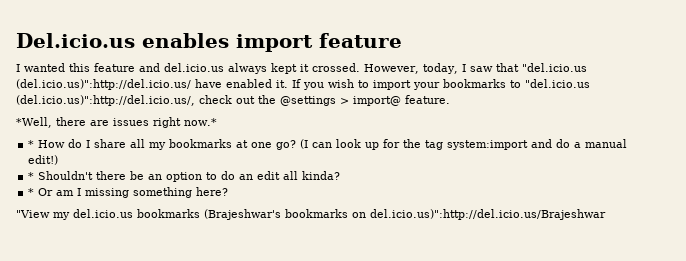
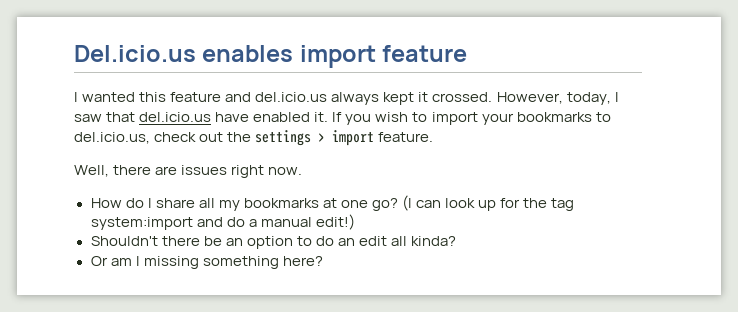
- However, today, I saw that "del.icio.us (del.icio.us)":http://del.icio.us/ have enabled it.
+ However, today, I saw that del.icio.us have enabled it.
- If you wish to import your bookmarks to "del.icio.us (del.icio.us)":http://del.icio.us/, check out the @settings > import@ feature.
+ If you wish to import your bookmarks to del.icio.us, check out the settings > import feature.
- *Well, there are issues right now.*
- * How do I share all my bookmarks at one go?
+ Well, there are issues right now.
+ How do I share all my bookmarks at one go?
- * Shouldn't there be an option to do an edit all kinda?
+ Shouldn't there be an option to do an edit all kinda?
- * Or am I missing something here?
+ Or am I missing something here?
- "View my del.icio.us bookmarks (Brajeshwar's bookmarks on del.icio.us)":http://del.icio.us/Brajeshwar

